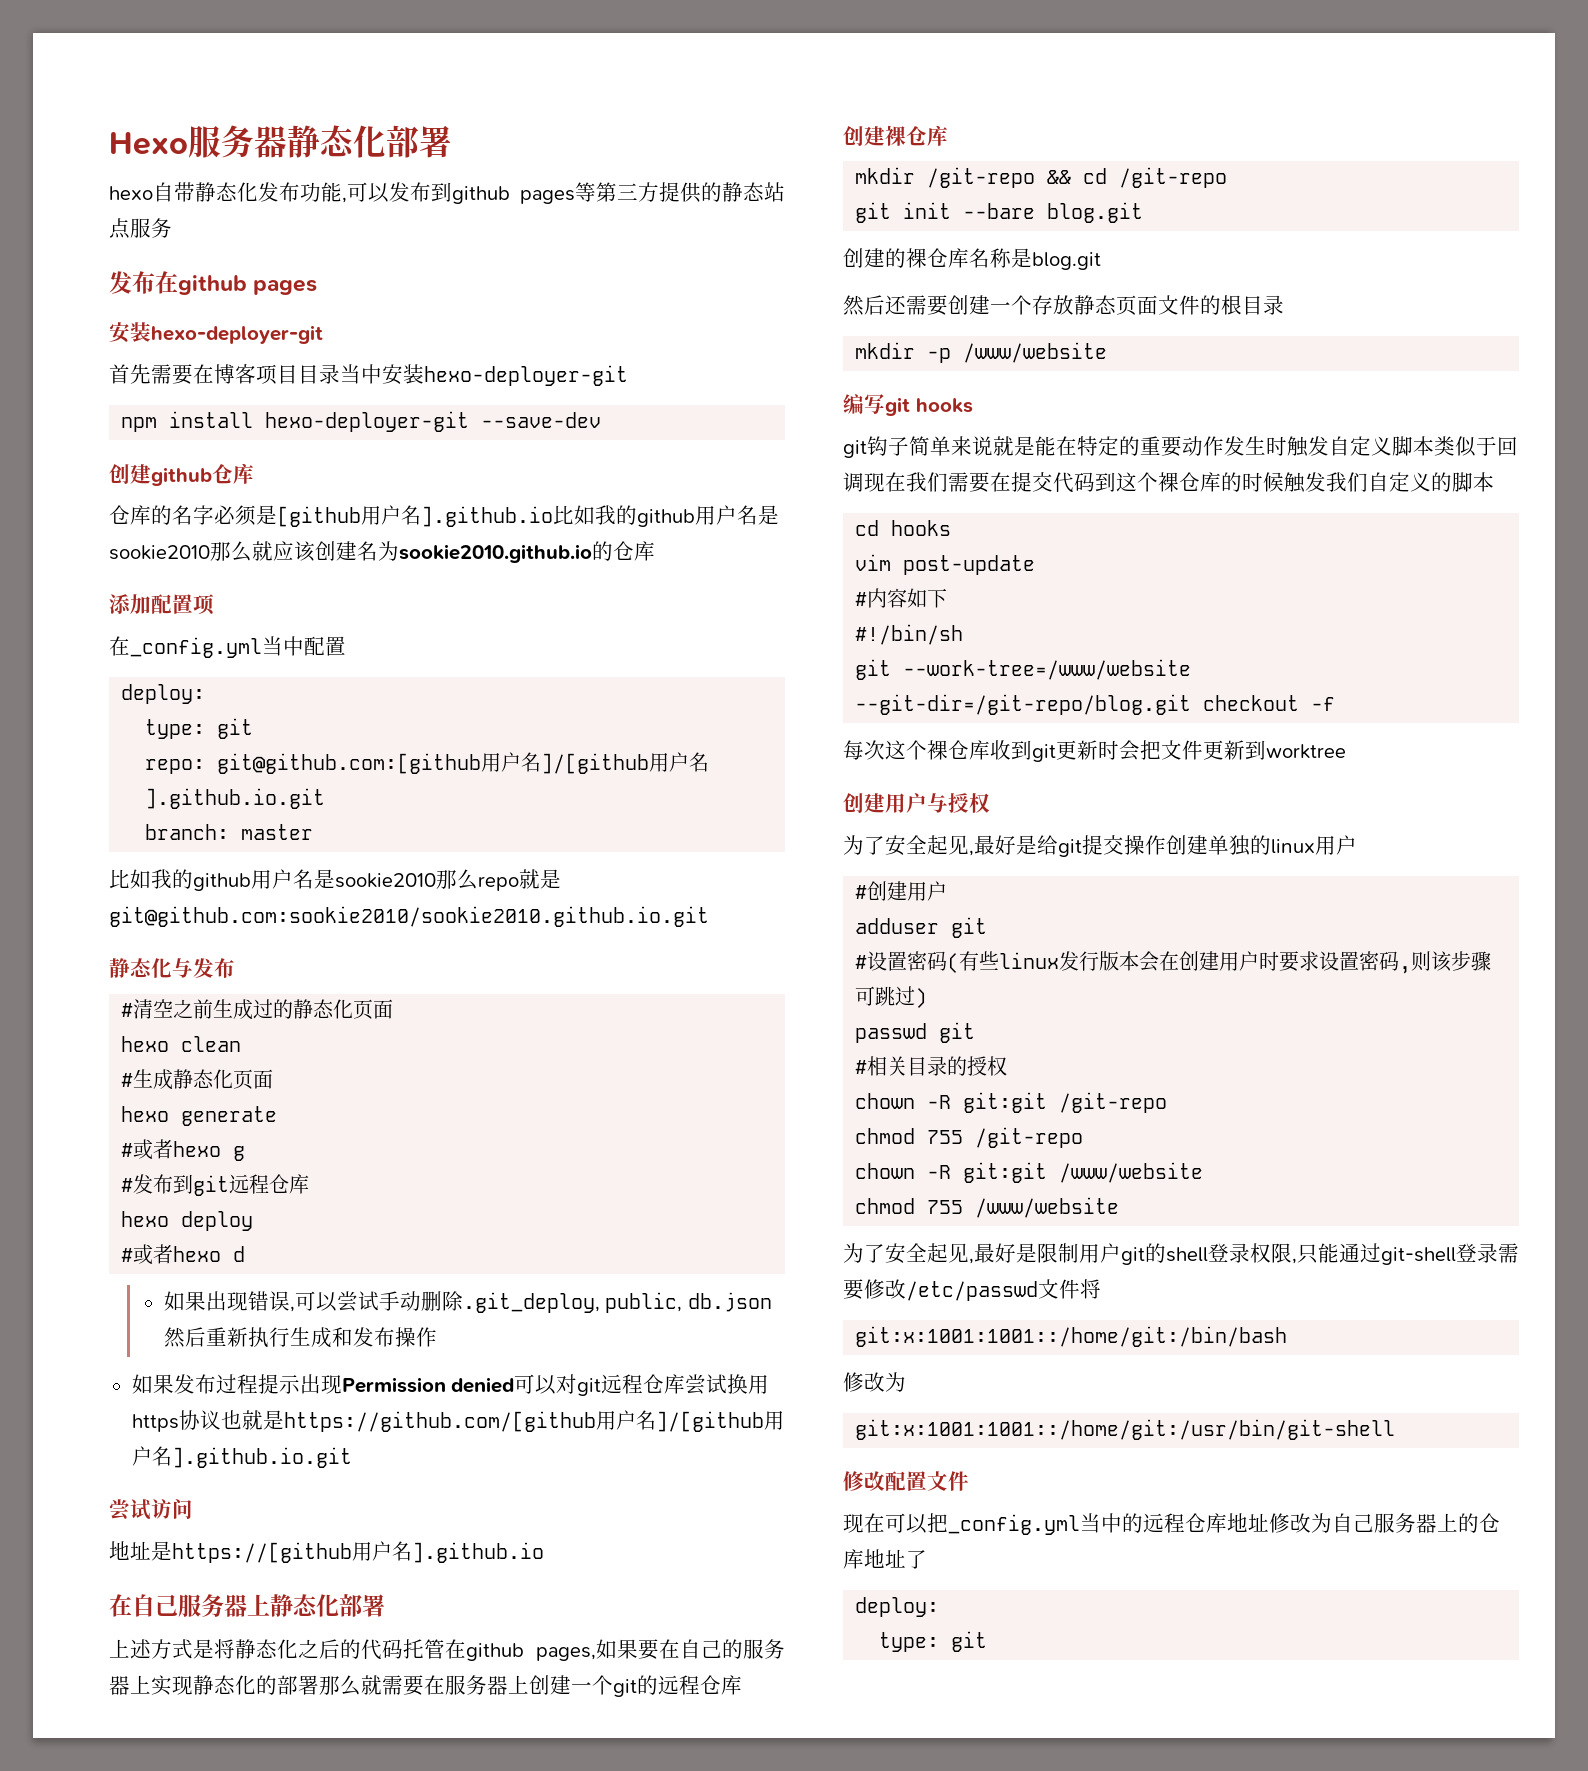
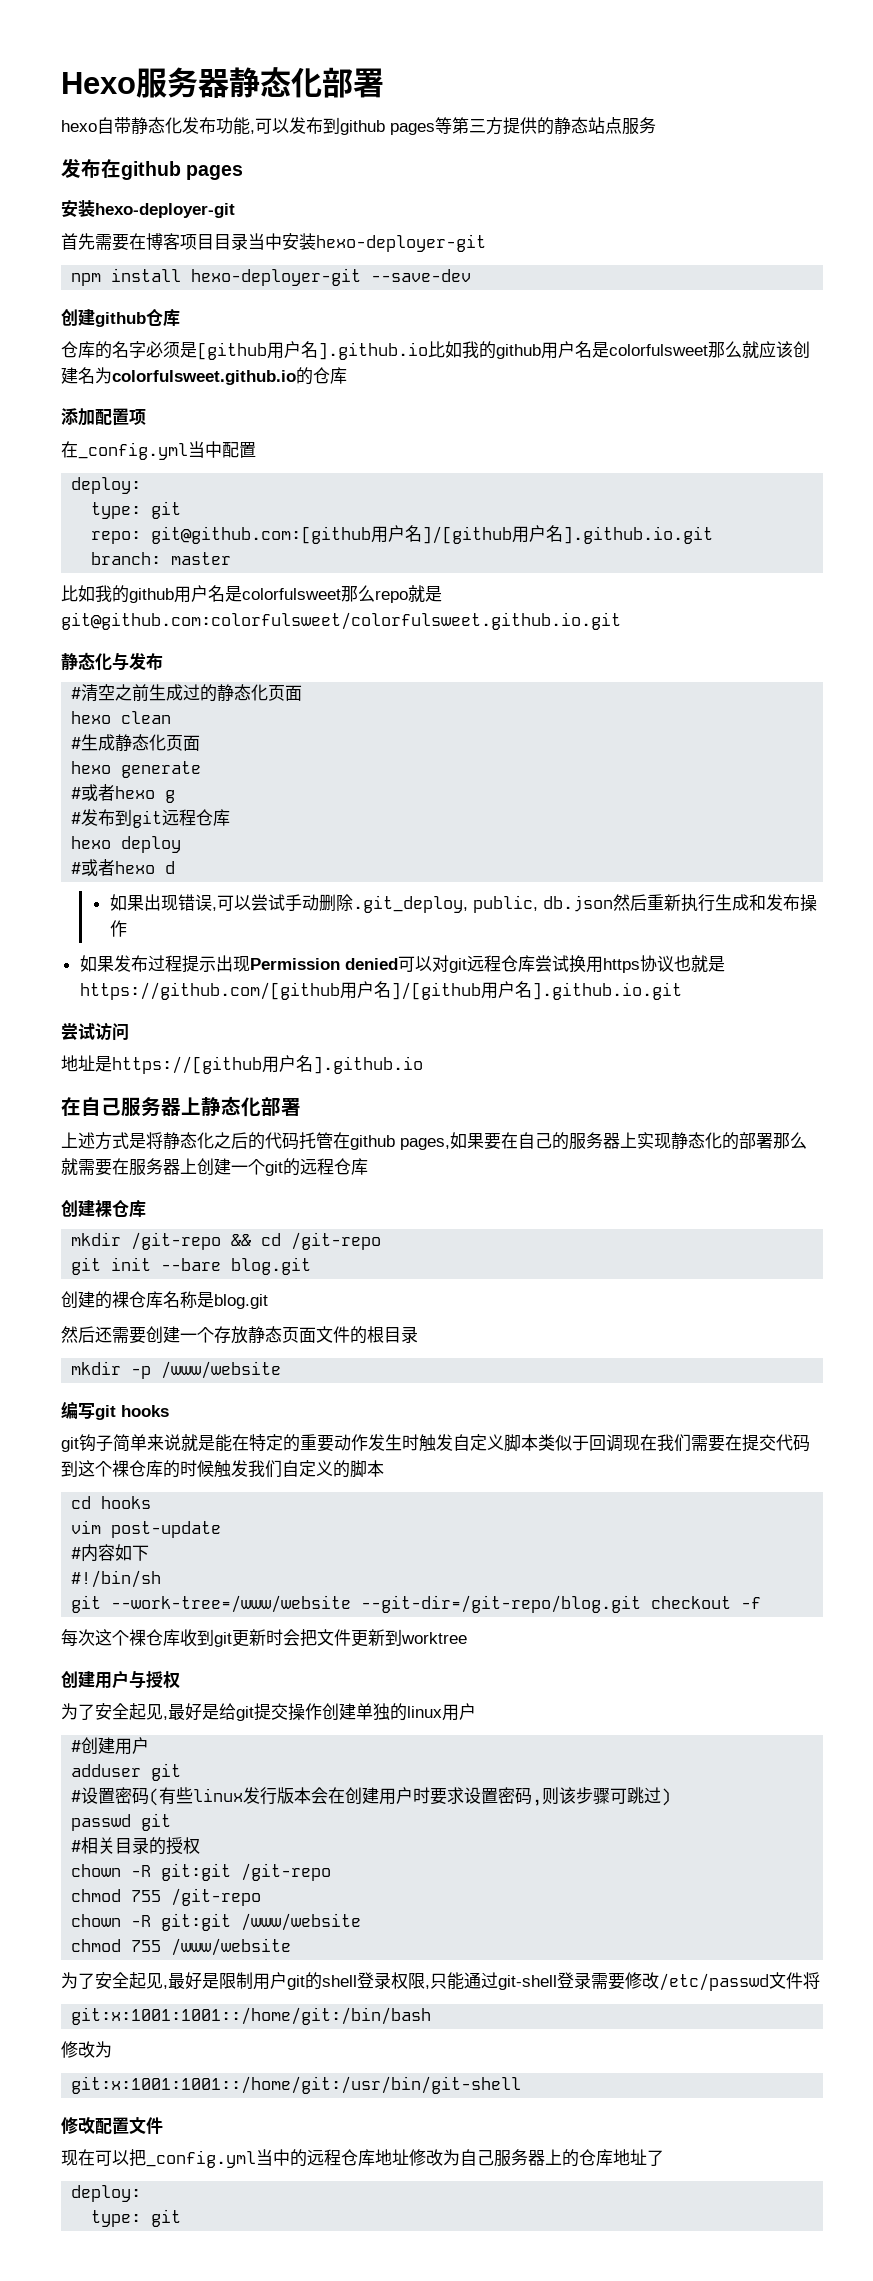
- 仓库的名字必须是[github用户名].github.io比如我的github用户名是sookie2010那么就应该创建名为sookie2010.github.io的仓库
+ 仓库的名字必须是[github用户名].github.io比如我的github用户名是colorfulsweet那么就应该创建名为colorfulsweet.github.io的仓库
- 比如我的github用户名是sookie2010那么repo就是git@github.com:sookie2010/sookie2010.github.io.git
+ 比如我的github用户名是colorfulsweet那么repo就是git@github.com:colorfulsweet/colorfulsweet.github.io.git

